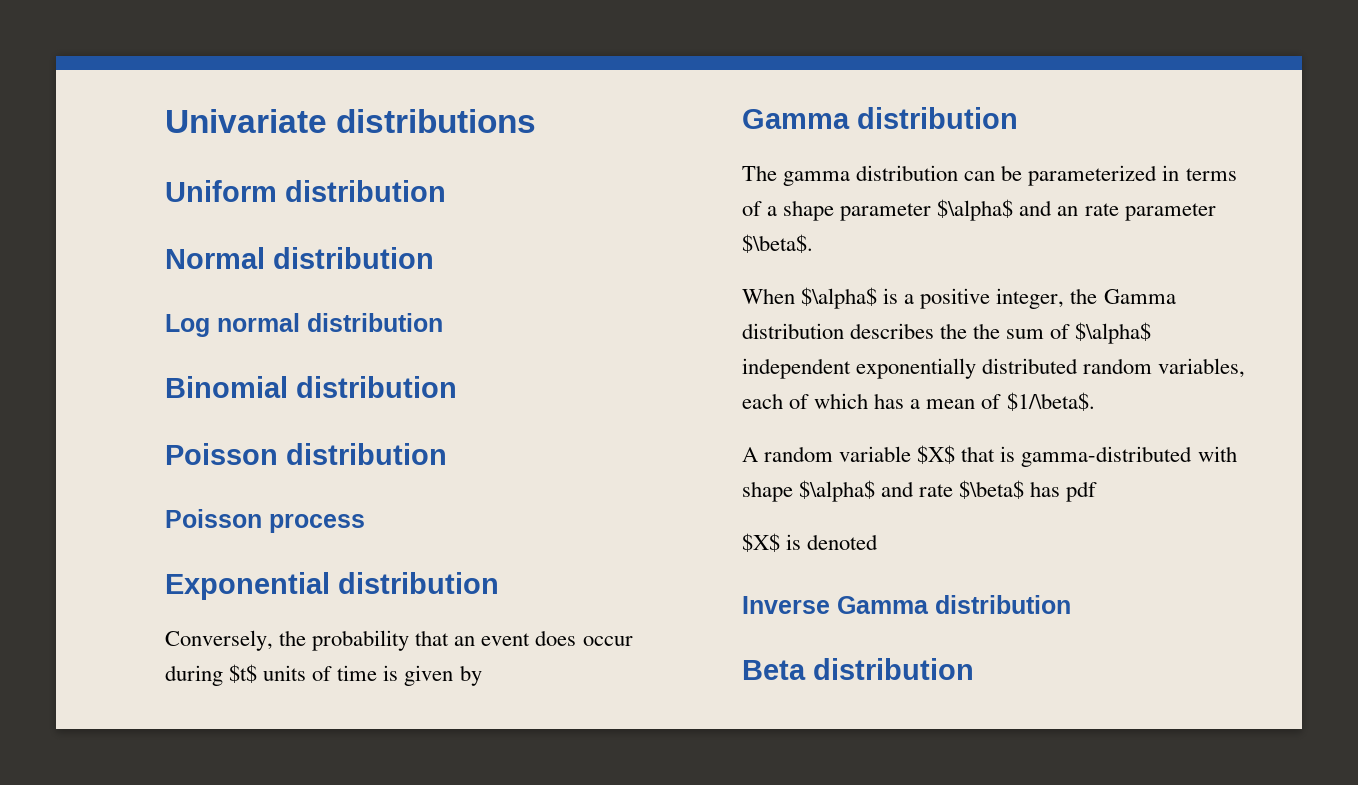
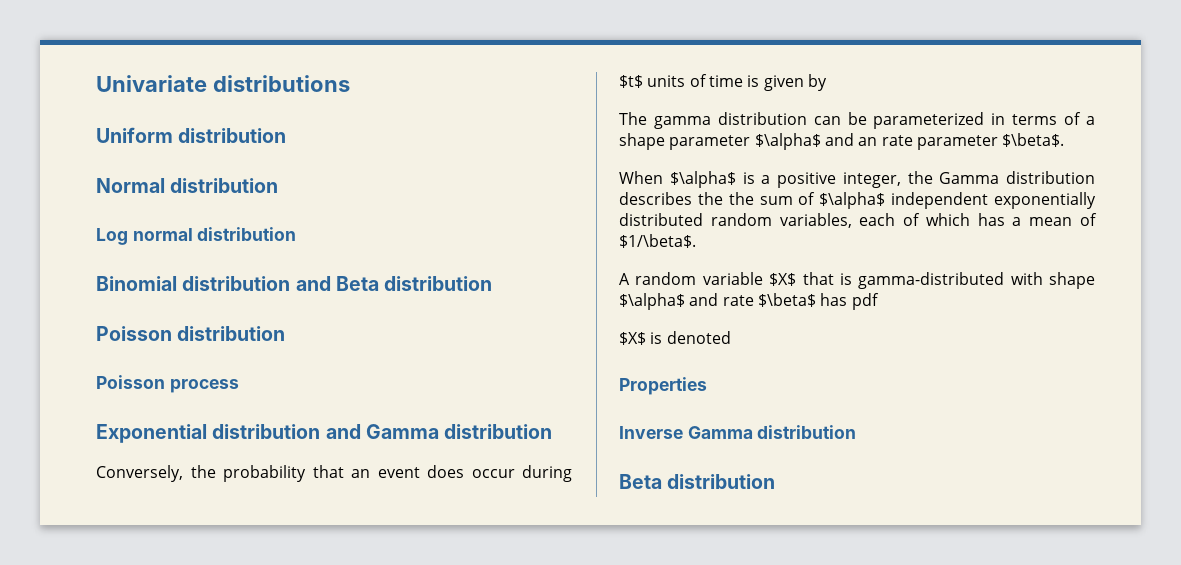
- Binomial distribution
+ Binomial distribution and Beta distribution
- Exponential distribution
+ Exponential distribution and Gamma distribution
  Conversely, the probability that an event does occur during $t$ units of time is given by
- Gamma distribution
+ Properties

